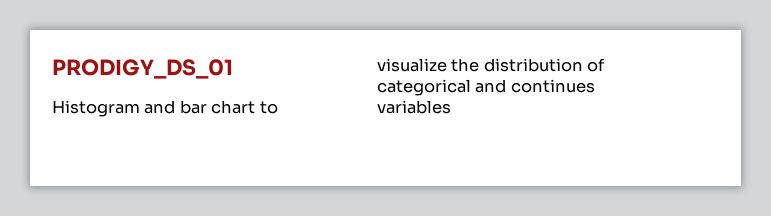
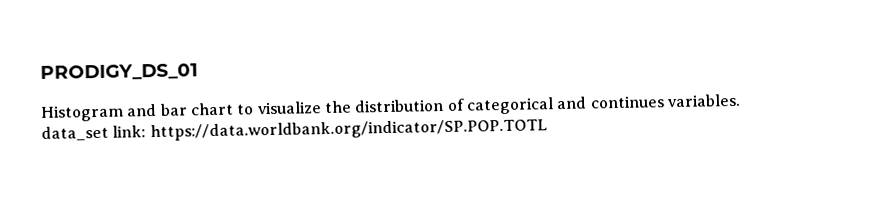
- Histogram and bar chart to visualize the distribution of categorical and continues variables
+ Histogram and bar chart to visualize the distribution of categorical and continues variables.
+ data_set link: https://data.worldbank.org/indicator/SP.POP.TOTL

